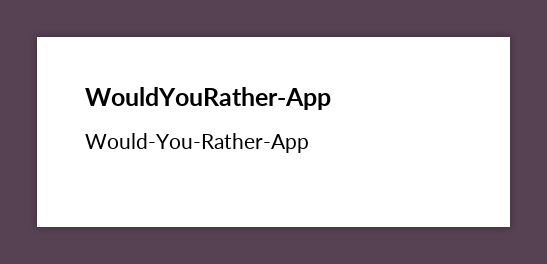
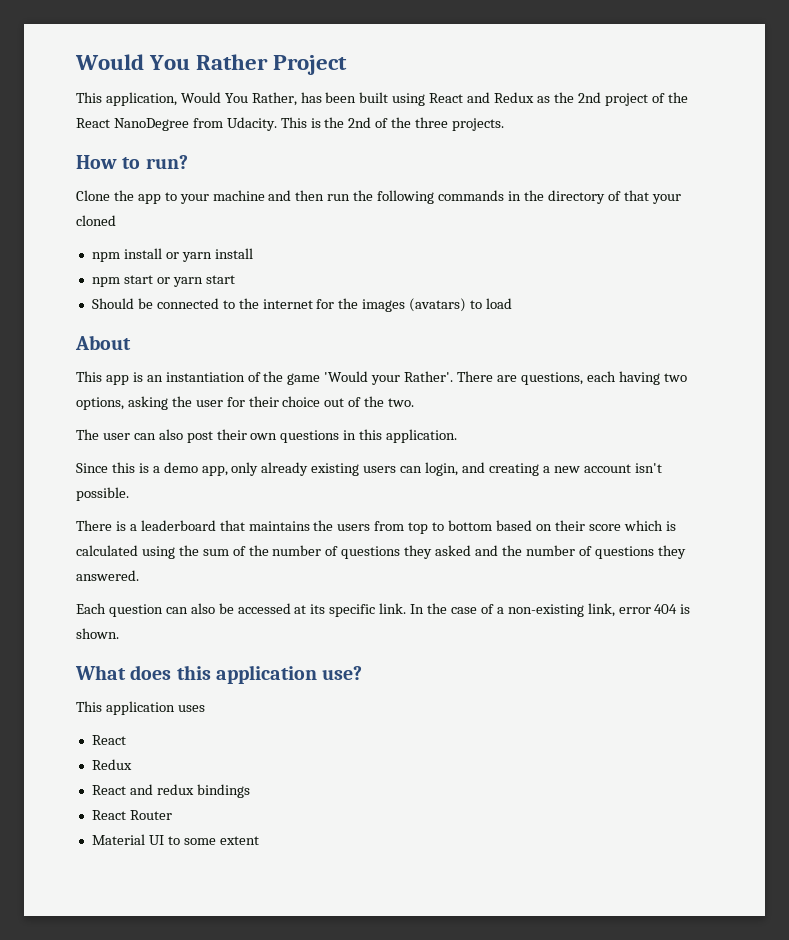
- WouldYouRather-App
- Would-You-Rather-App
+ Would You Rather Project
+ This application, Would You Rather, has been built using React and Redux as the 2nd project of the React NanoDegree from Udacity. This is the 2nd of the three projects.
+ How to run?
+ Clone the app to your machine and then run the following commands in the directory of that your cloned
+ npm install or yarn install
+ npm start or yarn start
+ Should be connected to the internet for the images (avatars) to load
+ About
+ This app is an instantiation of the game 'Would your Rather'. There are questions, each having two options, asking the user for their choice out of the two.
+ The user can also post their own questions in this application.
+ Since this is a demo app, only already existing users can login, and creating a new account isn't possible.
+ There is a leaderboard that maintains the users from top to bottom based on their score which is calculated using the sum of the number of questions they asked and the number of questions they answered.
+ Each question can also be accessed at its specific link. In the case of a non-existing link, error 404 is shown.
+ What does this application use?
+ This application uses
+ React
+ Redux
+ React and redux bindings
+ React Router
+ Material UI to some extent

